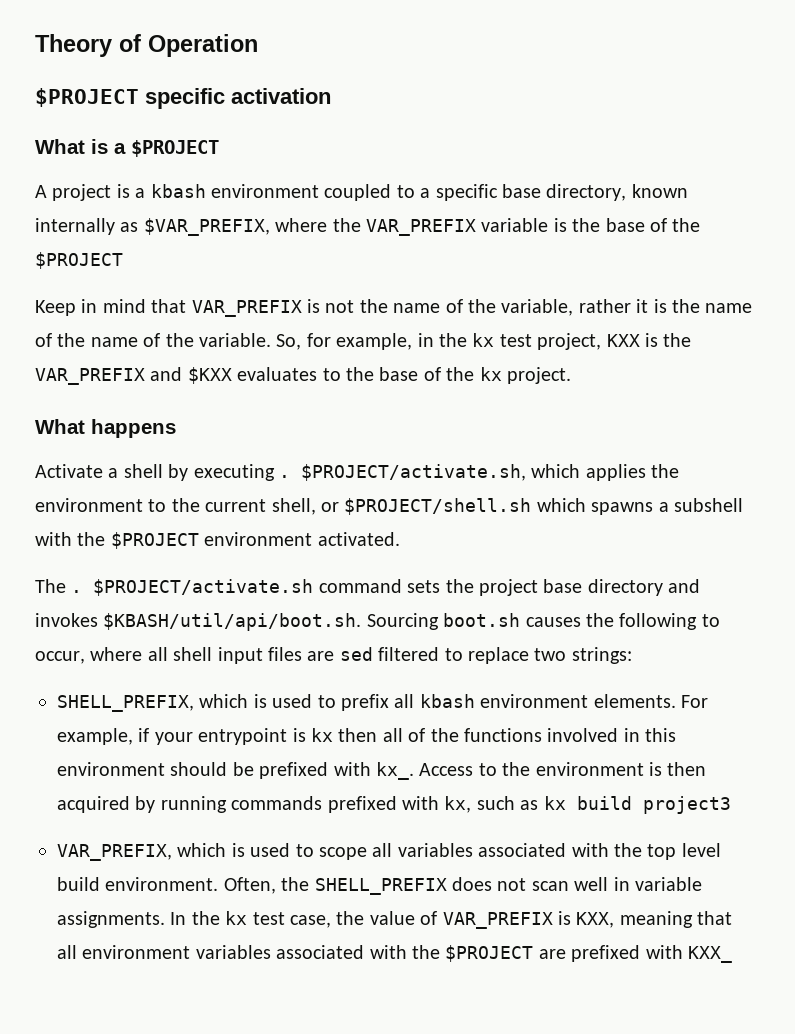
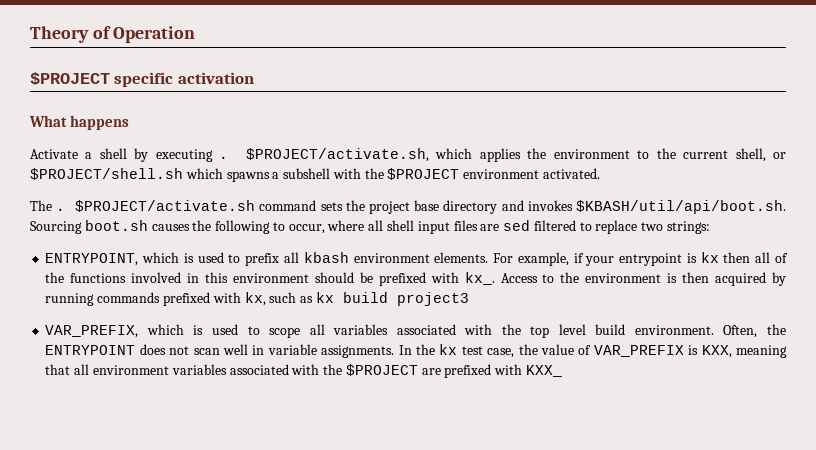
- What is a $PROJECT
- A project is a kbash environment coupled to a specific base directory, known internally as $VAR_PREFIX, where the VAR_PREFIX variable is the base of the $PROJECT
- Keep in mind that VAR_PREFIX is not the name of the variable, rather it is the name of the name of the variable. So, for example, in the kx test project, KXX is the VAR_PREFIX and $KXX evaluates to the base of the kx project.
- SHELL_PREFIX, which is used to prefix all kbash environment elements.
+ ENTRYPOINT, which is used to prefix all kbash environment elements.
- Often, the SHELL_PREFIX does not scan well in variable assignments.
+ Often, the ENTRYPOINT does not scan well in variable assignments.

